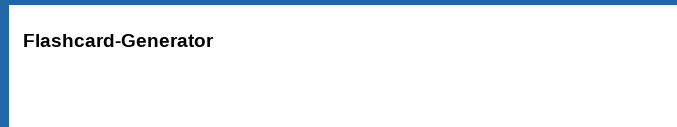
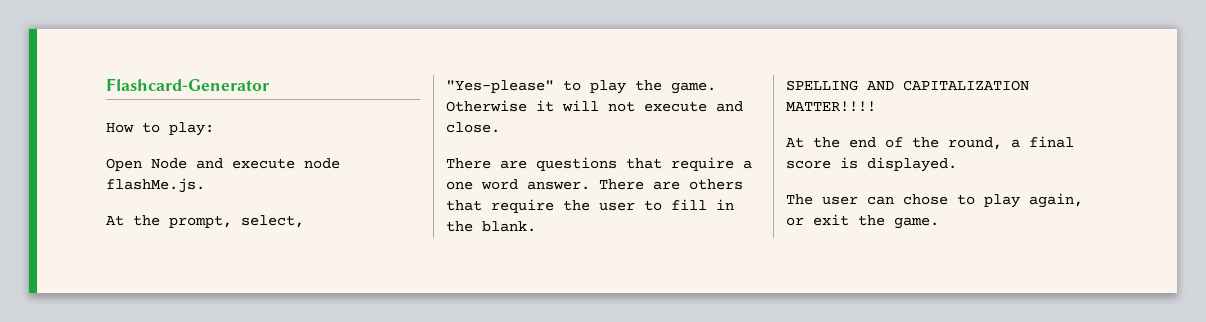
+ How to play:
+ Open Node and execute node flashMe.js.
+ At the prompt, select, "Yes-please" to play the game. Otherwise it will not execute and close.
+ There are questions that require a one word answer. There are others that require the user to fill in the blank.
+ SPELLING AND CAPITALIZATION MATTER!!!!
+ At the end of the round, a final score is displayed.
+ The user can chose to play again, or exit the game.

